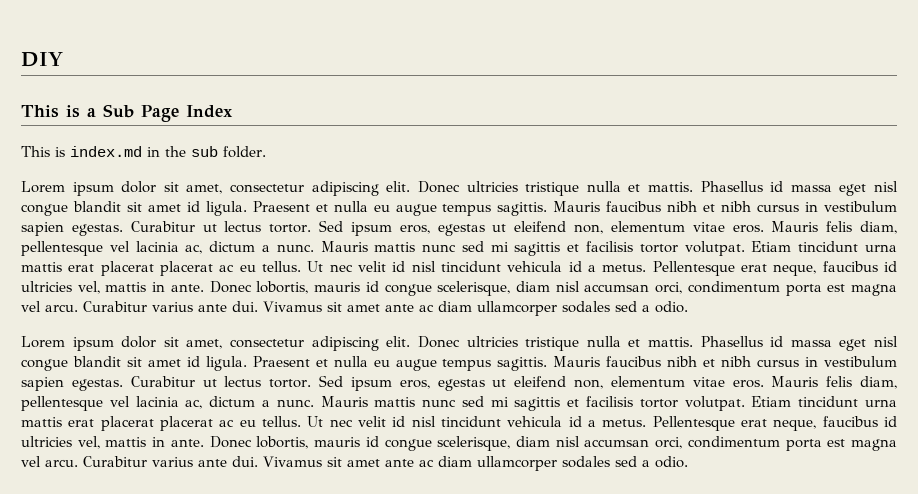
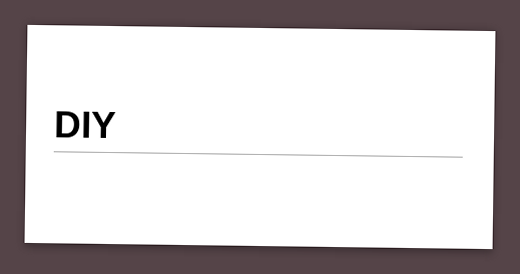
- This is a Sub Page Index
- This is index.md in the sub folder.
- Lorem ipsum dolor sit amet, consectetur adipiscing elit. Donec ultricies tristique nulla et mattis. Phasellus id massa eget nisl congue blandit sit amet id ligula. Praesent et nulla eu augue tempus sagittis. Mauris faucibus nibh et nibh cursus in vestibulum sapien egestas. Curabitur ut lectus tortor. Sed ipsum eros, egestas ut eleifend non, elementum vitae eros. Mauris felis diam, pellentesque vel lacinia ac, dictum a nunc. Mauris mattis nunc sed mi sagittis et facilisis tortor volutpat. Etiam tincidunt urna mattis erat placerat placerat ac eu tellus. Ut nec velit id nisl tincidunt vehicula id a metus. Pellentesque erat neque, faucibus id ultricies vel, mattis in ante. Donec lobortis, mauris id congue scelerisque, diam nisl accumsan orci, condimentum porta est magna vel arcu. Curabitur varius ante dui. Vivamus sit amet ante ac diam ullamcorper sodales sed a odio.
- Lorem ipsum dolor sit amet, consectetur adipiscing elit. Donec ultricies tristique nulla et mattis. Phasellus id massa eget nisl congue blandit sit amet id ligula. Praesent et nulla eu augue tempus sagittis. Mauris faucibus nibh et nibh cursus in vestibulum sapien egestas. Curabitur ut lectus tortor. Sed ipsum eros, egestas ut eleifend non, elementum vitae eros. Mauris felis diam, pellentesque vel lacinia ac, dictum a nunc. Mauris mattis nunc sed mi sagittis et facilisis tortor volutpat. Etiam tincidunt urna mattis erat placerat placerat ac eu tellus. Ut nec velit id nisl tincidunt vehicula id a metus. Pellentesque erat neque, faucibus id ultricies vel, mattis in ante. Donec lobortis, mauris id congue scelerisque, diam nisl accumsan orci, condimentum porta est magna vel arcu. Curabitur varius ante dui. Vivamus sit amet ante ac diam ullamcorper sodales sed a odio.

